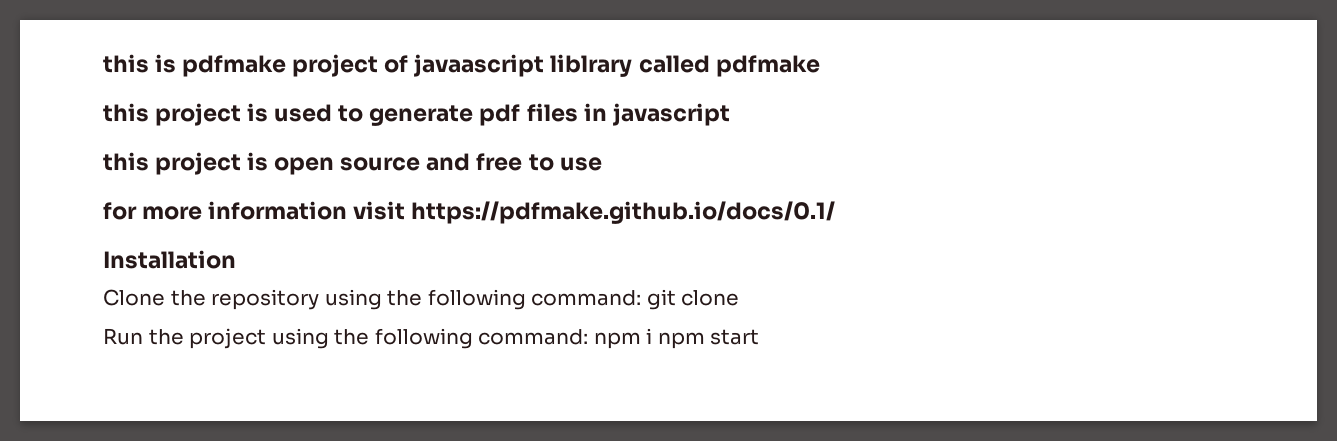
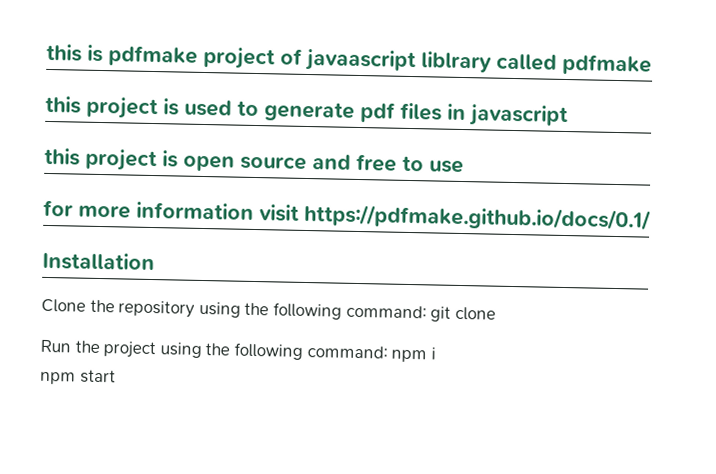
- Run the project using the following command: npm i npm start
+ Run the project using the following command: npm i
+ npm start

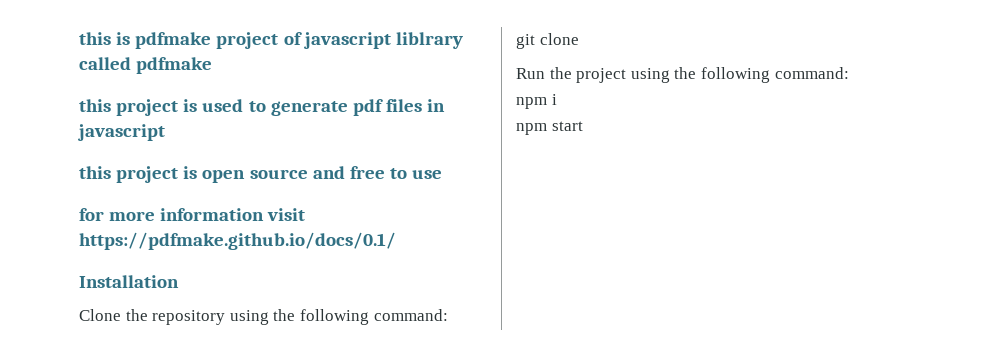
- this is pdfmake project of javaascript liblrary called pdfmake
+ this is pdfmake project of javascript liblrary called pdfmake
- Clone the repository using the following command: git clone
+ Clone the repository using the following command:
+ git clone
- Run the project using the following command: npm i
+ Run the project using the following command:
+ npm i

